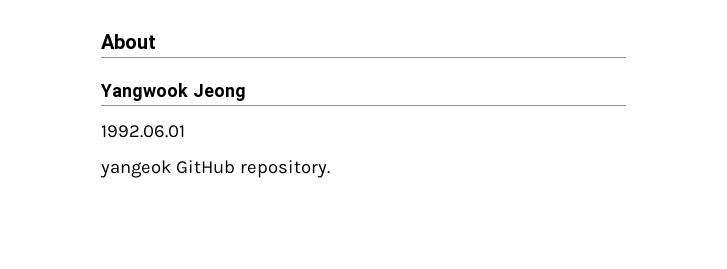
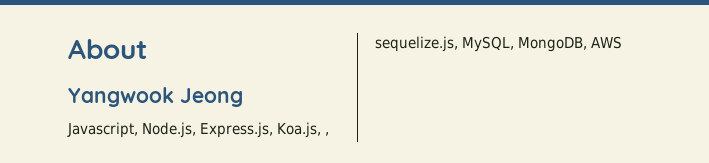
- 1992.06.01
- yangeok GitHub repository.
+ Javascript, Node.js, Express.js, Koa.js, , sequelize.js, MySQL, MongoDB, AWS

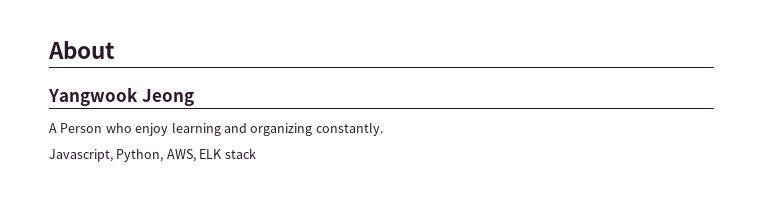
- Javascript, Node.js, Express.js, Koa.js, , sequelize.js, MySQL, MongoDB, AWS
+ A Person who enjoy learning and organizing constantly.
+ Javascript, Python, AWS, ELK stack

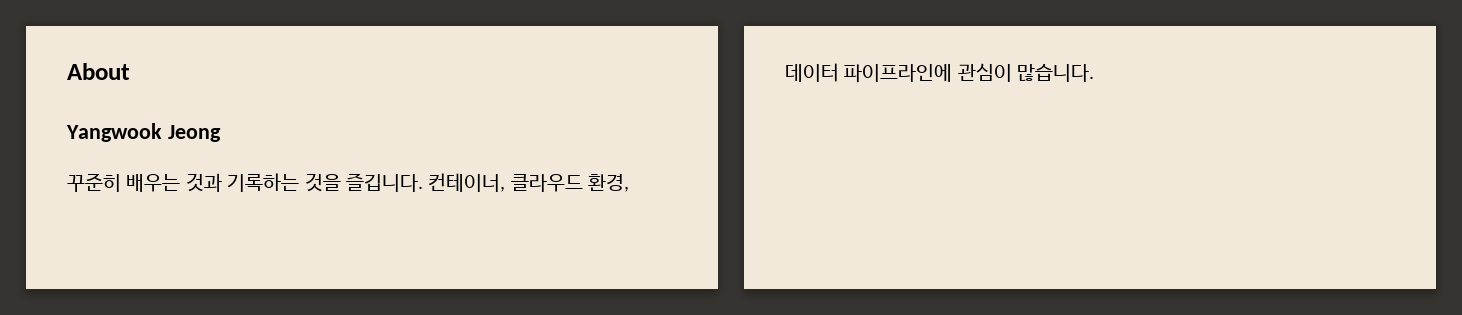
- A Person who enjoy learning and organizing constantly.
- Javascript, Python, AWS, ELK stack
+ 꾸준히 배우는 것과 기록하는 것을 즐깁니다. 컨테이너, 클라우드 환경, 데이터 파이프라인에 관심이 많습니다.

